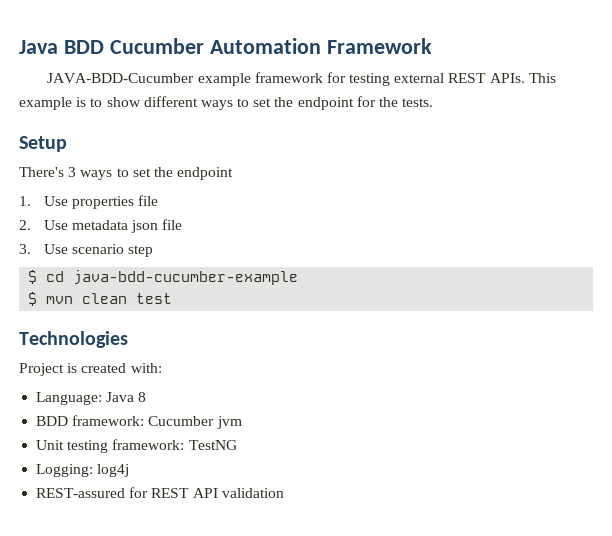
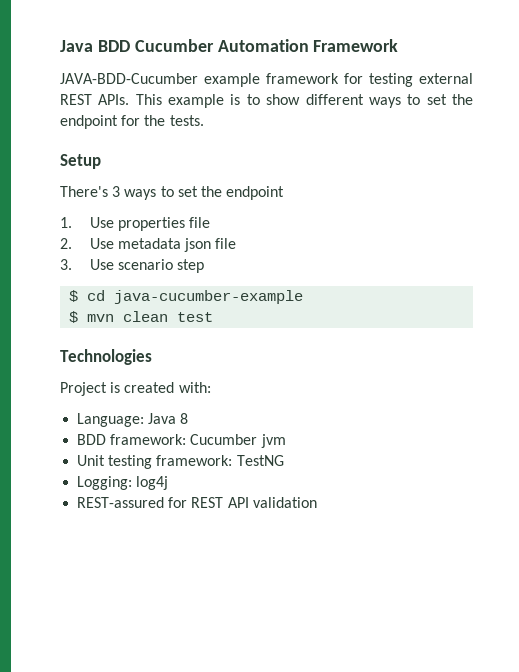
- $ cd java-bdd-cucumber-example
+ $ cd java-cucumber-example

